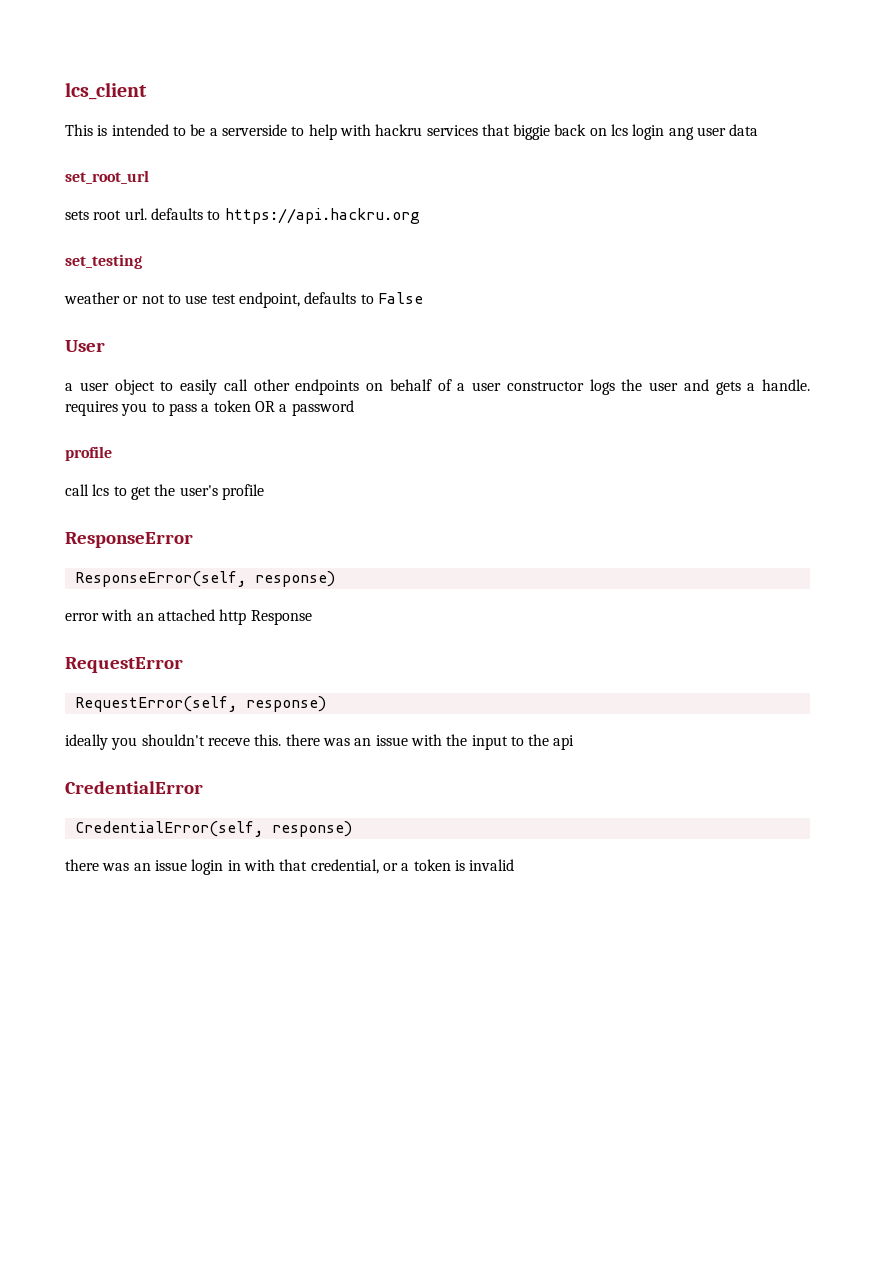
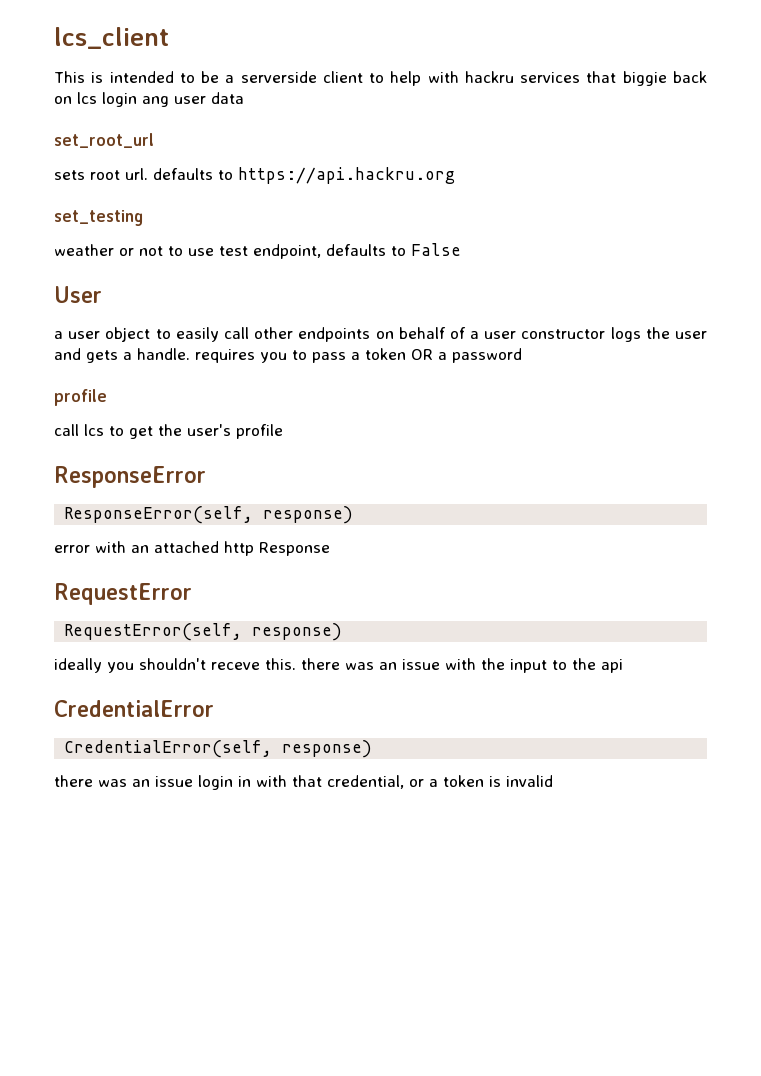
- This is intended to be a serverside to help with hackru services that biggie back on lcs login ang user data
+ This is intended to be a serverside client to help with hackru services that biggie back on lcs login ang user data

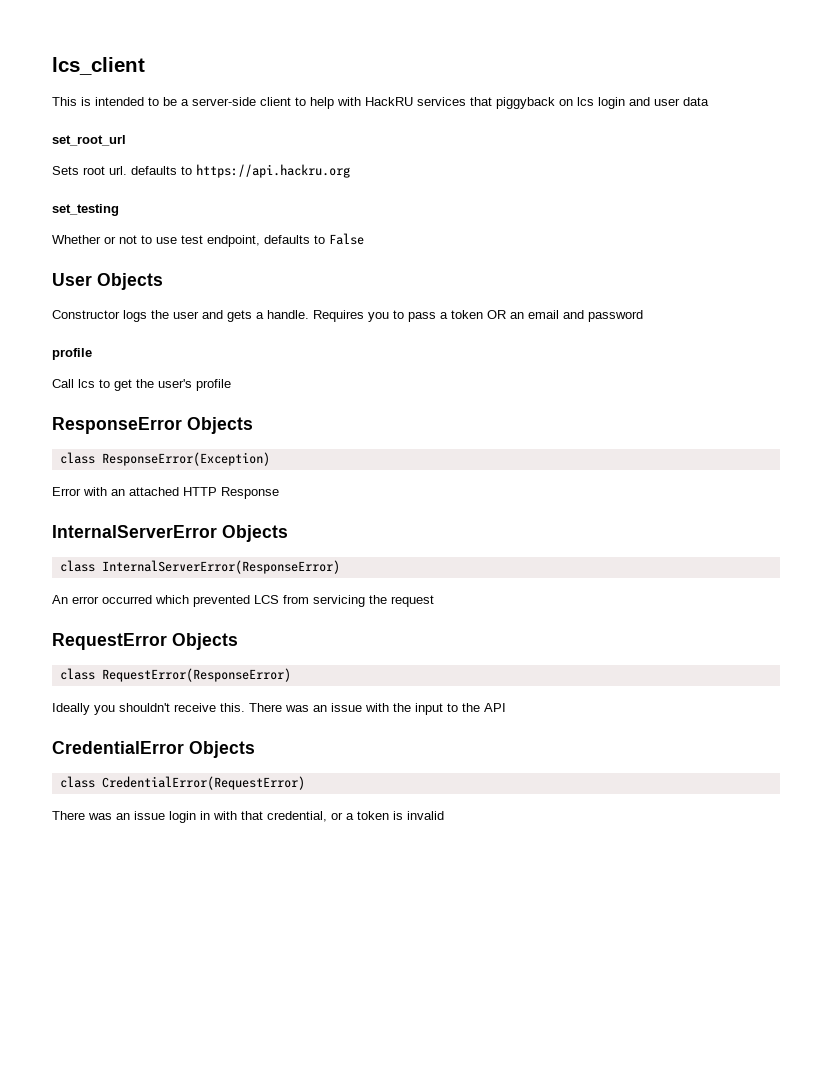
- This is intended to be a serverside client to help with hackru services that biggie back on lcs login ang user data
+ This is intended to be a server-side client to help with HackRU services that piggyback on lcs login and user data
- sets root url. defaults to https://api.hackru.org
+ Sets root url. defaults to https://api.hackru.org
- weather or not to use test endpoint, defaults to False
+ Whether or not to use test endpoint, defaults to False
- User
- a user object to easily call other endpoints on behalf of a user constructor logs the user and gets a handle. requires you to pass a token OR a password
+ User Objects
+ Constructor logs the user and gets a handle. Requires you to pass a token OR an email and password
- call lcs to get the user's profile
+ Call lcs to get the user's profile
- ResponseError
- ResponseError(self, response)
- error with an attached http Response
+ ResponseError Objects
+ class ResponseError(Exception)
+ Error with an attached HTTP Response
- RequestError
- RequestError(self, response)
- ideally you shouldn't receve this. there was an issue with the input to the api
+ InternalServerError Objects
+ class InternalServerError(ResponseError)
+ An error occurred which prevented LCS from servicing the request
+ RequestError Objects
+ class RequestError(ResponseError)
+ Ideally you shouldn't receive this. There was an issue with the input to the API
- CredentialError
- CredentialError(self, response)
- there was an issue login in with that credential, or a token is invalid
+ CredentialError Objects
+ class CredentialError(RequestError)
+ There was an issue login in with that credential, or a token is invalid

